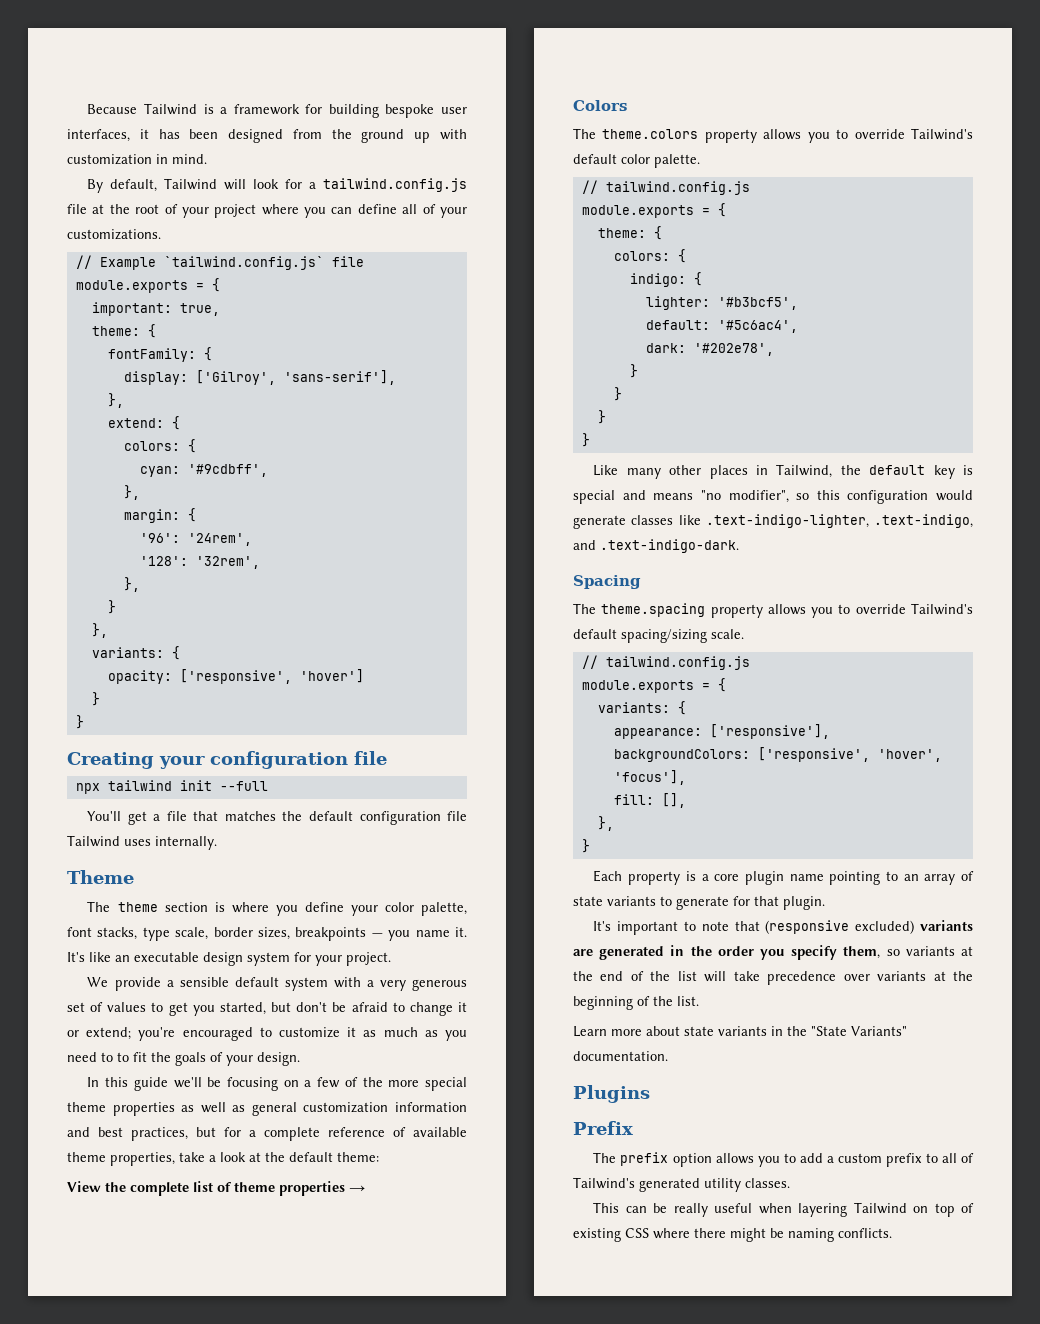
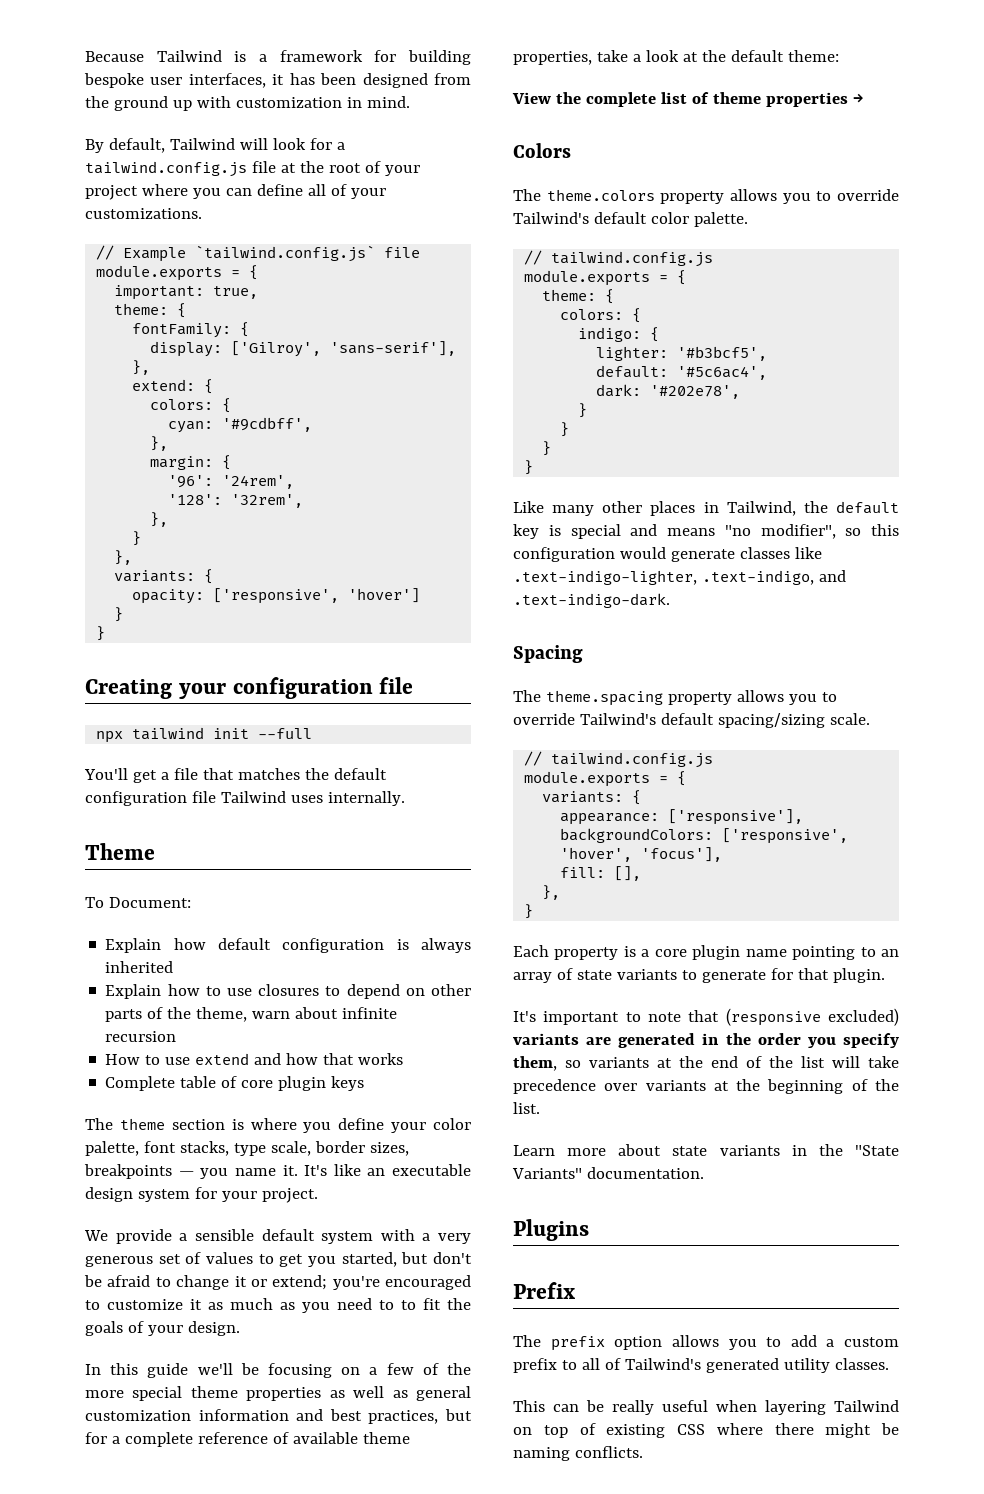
+ To Document:
+ Explain how default configuration is always inherited
+ Explain how to use closures to depend on other parts of the theme, warn about infinite recursion
+ How to use extend and how that works
+ Complete table of core plugin keys

